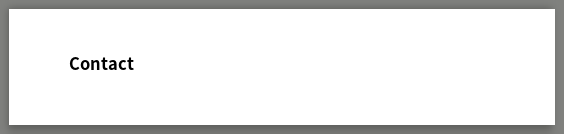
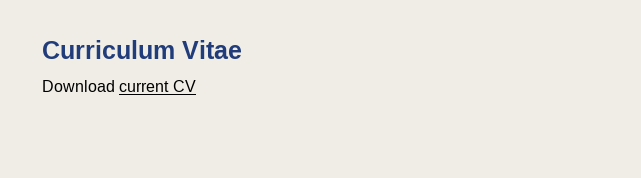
- Contact
+ Curriculum Vitae
+ Download current CV

